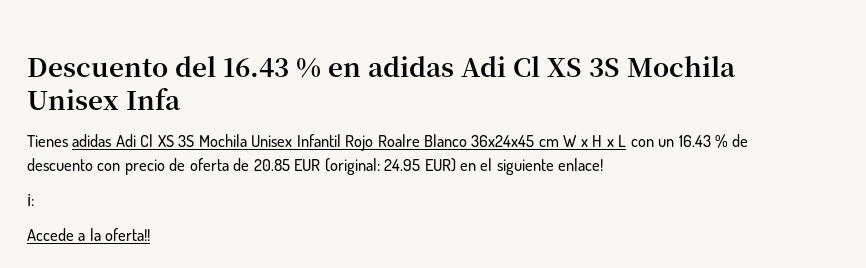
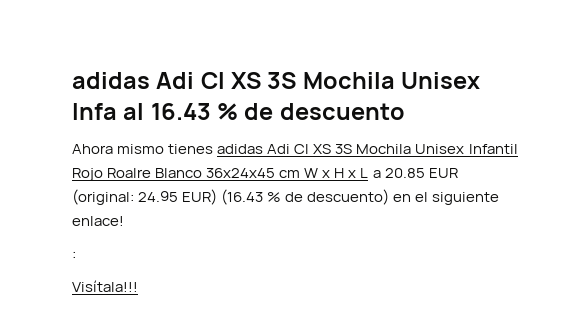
- Descuento del 16.43 % en adidas Adi Cl XS 3S Mochila Unisex Infa
- Tienes adidas Adi Cl XS 3S Mochila Unisex Infantil Rojo Roalre Blanco 36x24x45 cm W x H x L con un 16.43 % de descuento con precio de oferta de 20.85 EUR (original: 24.95 EUR) en el siguiente enlace!
+ adidas Adi Cl XS 3S Mochila Unisex Infa al 16.43 % de descuento
+ Ahora mismo tienes adidas Adi Cl XS 3S Mochila Unisex Infantil Rojo Roalre Blanco 36x24x45 cm W x H x L a 20.85 EUR (original: 24.95 EUR) (16.43 % de descuento) en el siguiente enlace!
- ℹ:
- Accede a la oferta!!
+ :
+ Visítala!!!

